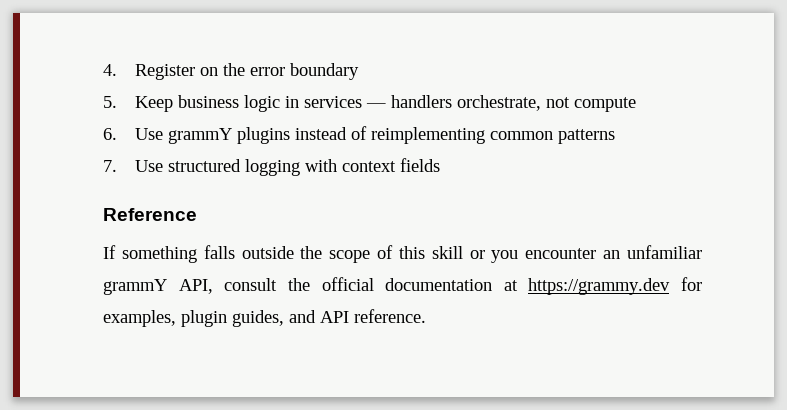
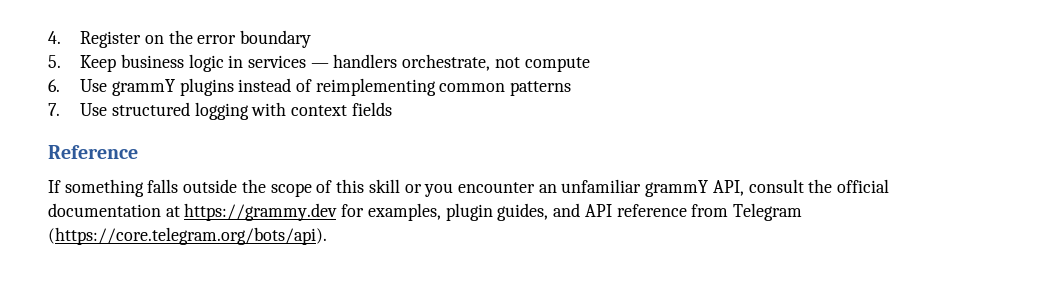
- If something falls outside the scope of this skill or you encounter an unfamiliar grammY API, consult the official documentation at https://grammy.dev for examples, plugin guides, and API reference.
+ If something falls outside the scope of this skill or you encounter an unfamiliar grammY API, consult the official documentation at https://grammy.dev for examples, plugin guides, and API reference from Telegram (https://core.telegram.org/bots/api).

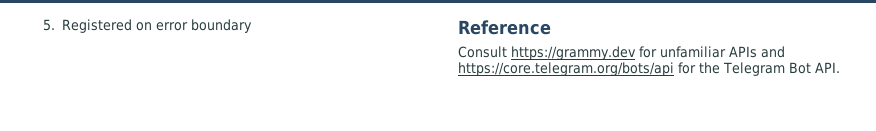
- 4. Register on the error boundary
- 5. Keep business logic in services — handlers orchestrate, not compute
- 6. Use grammY plugins instead of reimplementing common patterns
- 7. Use structured logging with context fields
+ 5. Registered on error boundary
  Reference
- If something falls outside the scope of this skill or you encounter an unfamiliar grammY API, consult the official documentation at https://grammy.dev for examples, plugin guides, and API reference from Telegram (https://core.telegram.org/bots/api).
+ Consult https://grammy.dev for unfamiliar APIs and https://core.telegram.org/bots/api for the Telegram Bot API.

